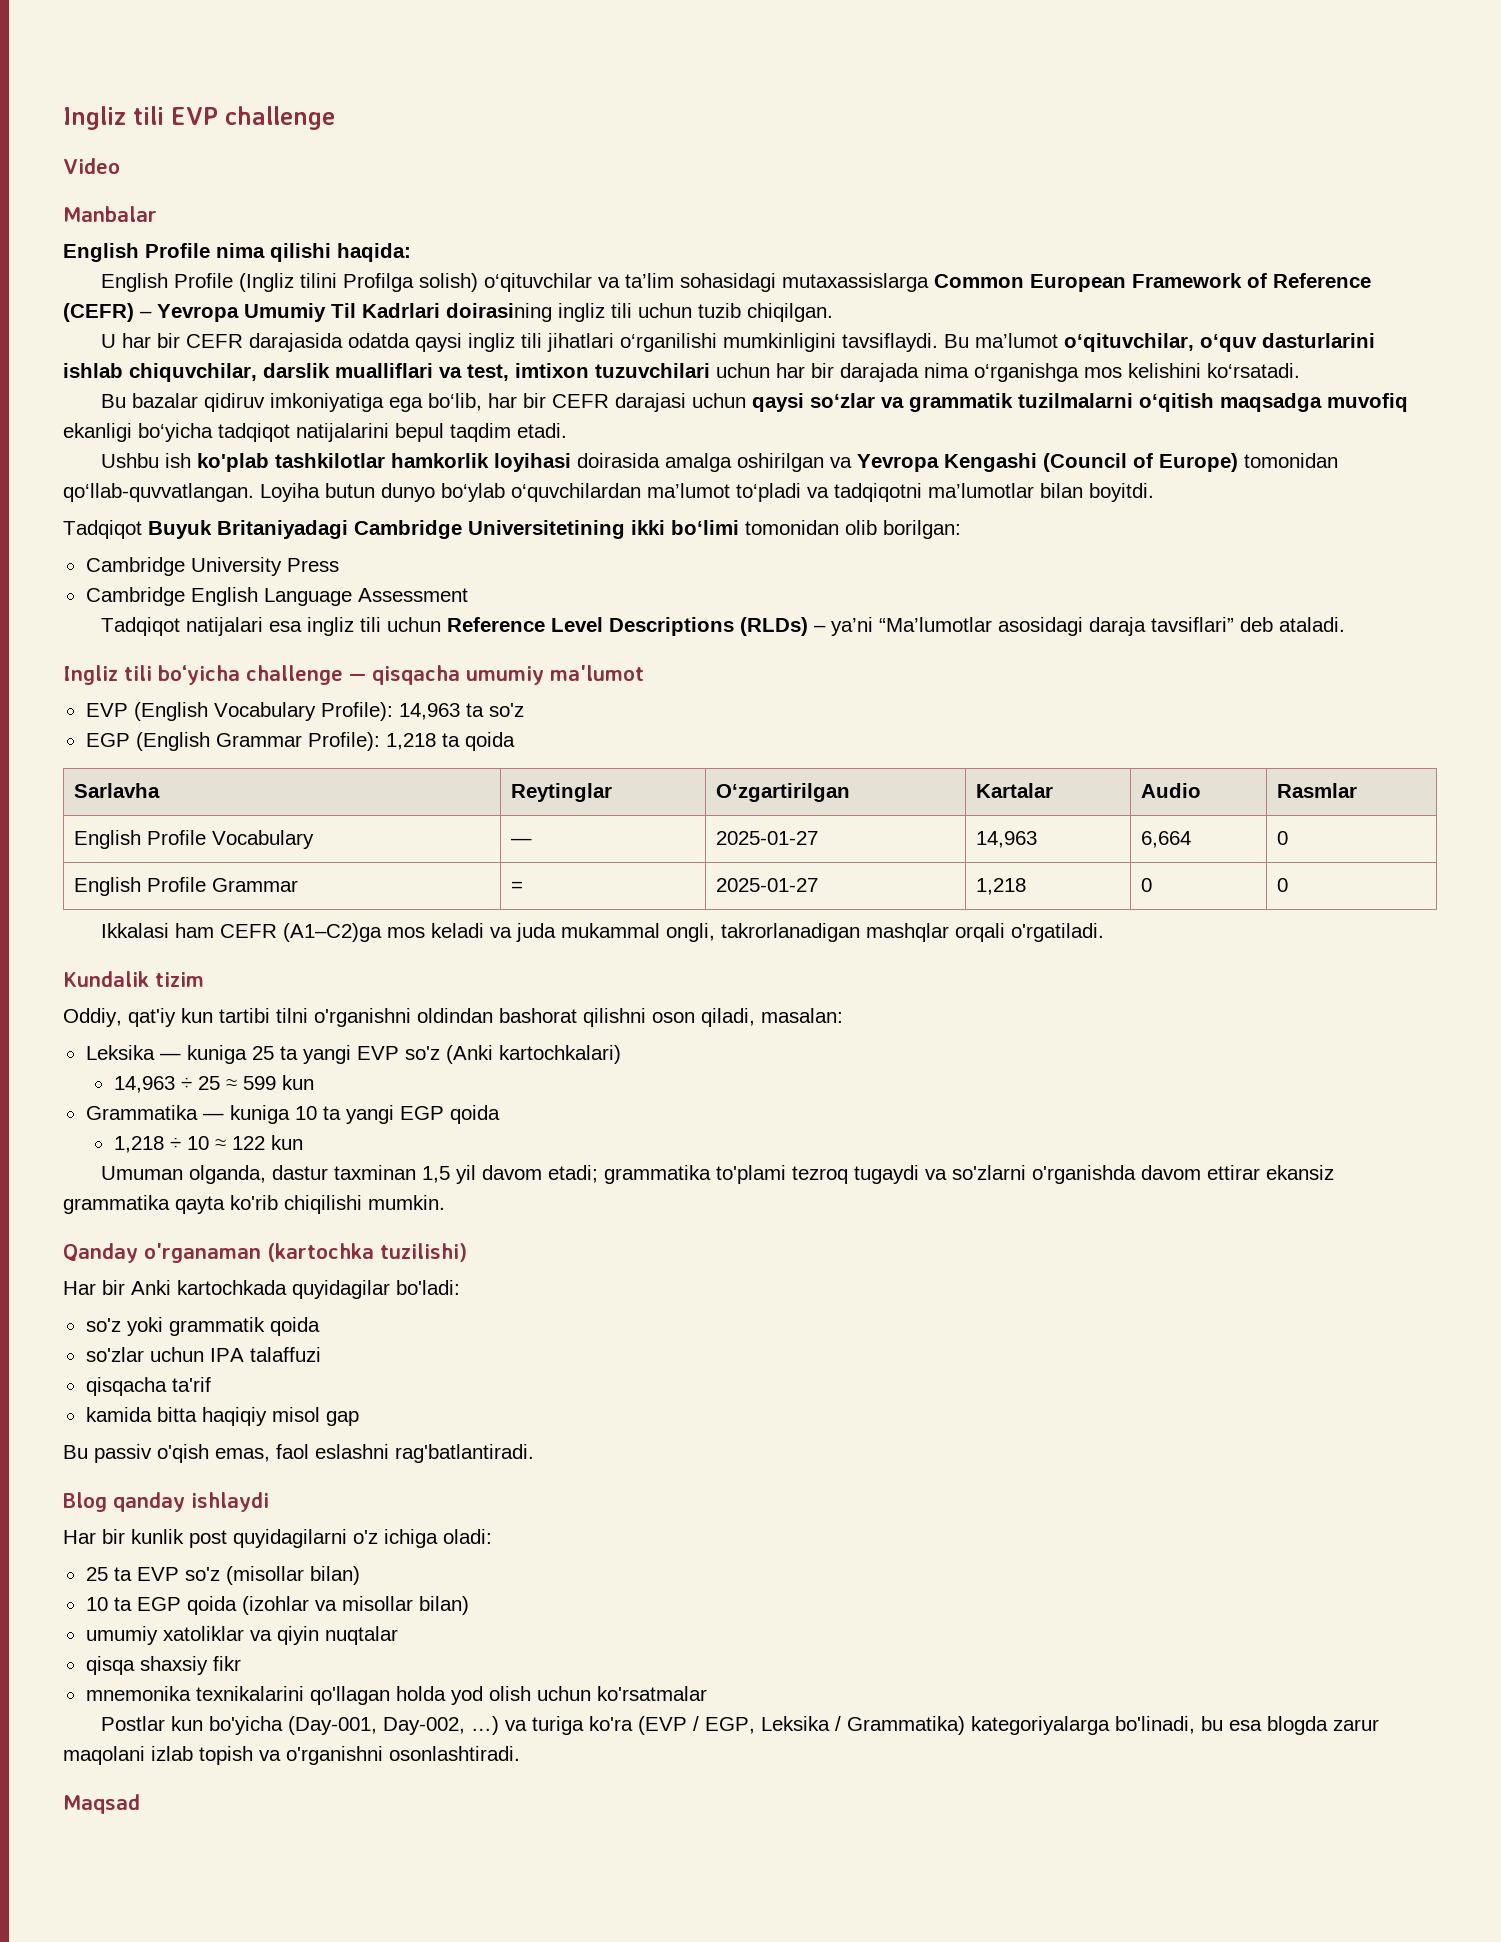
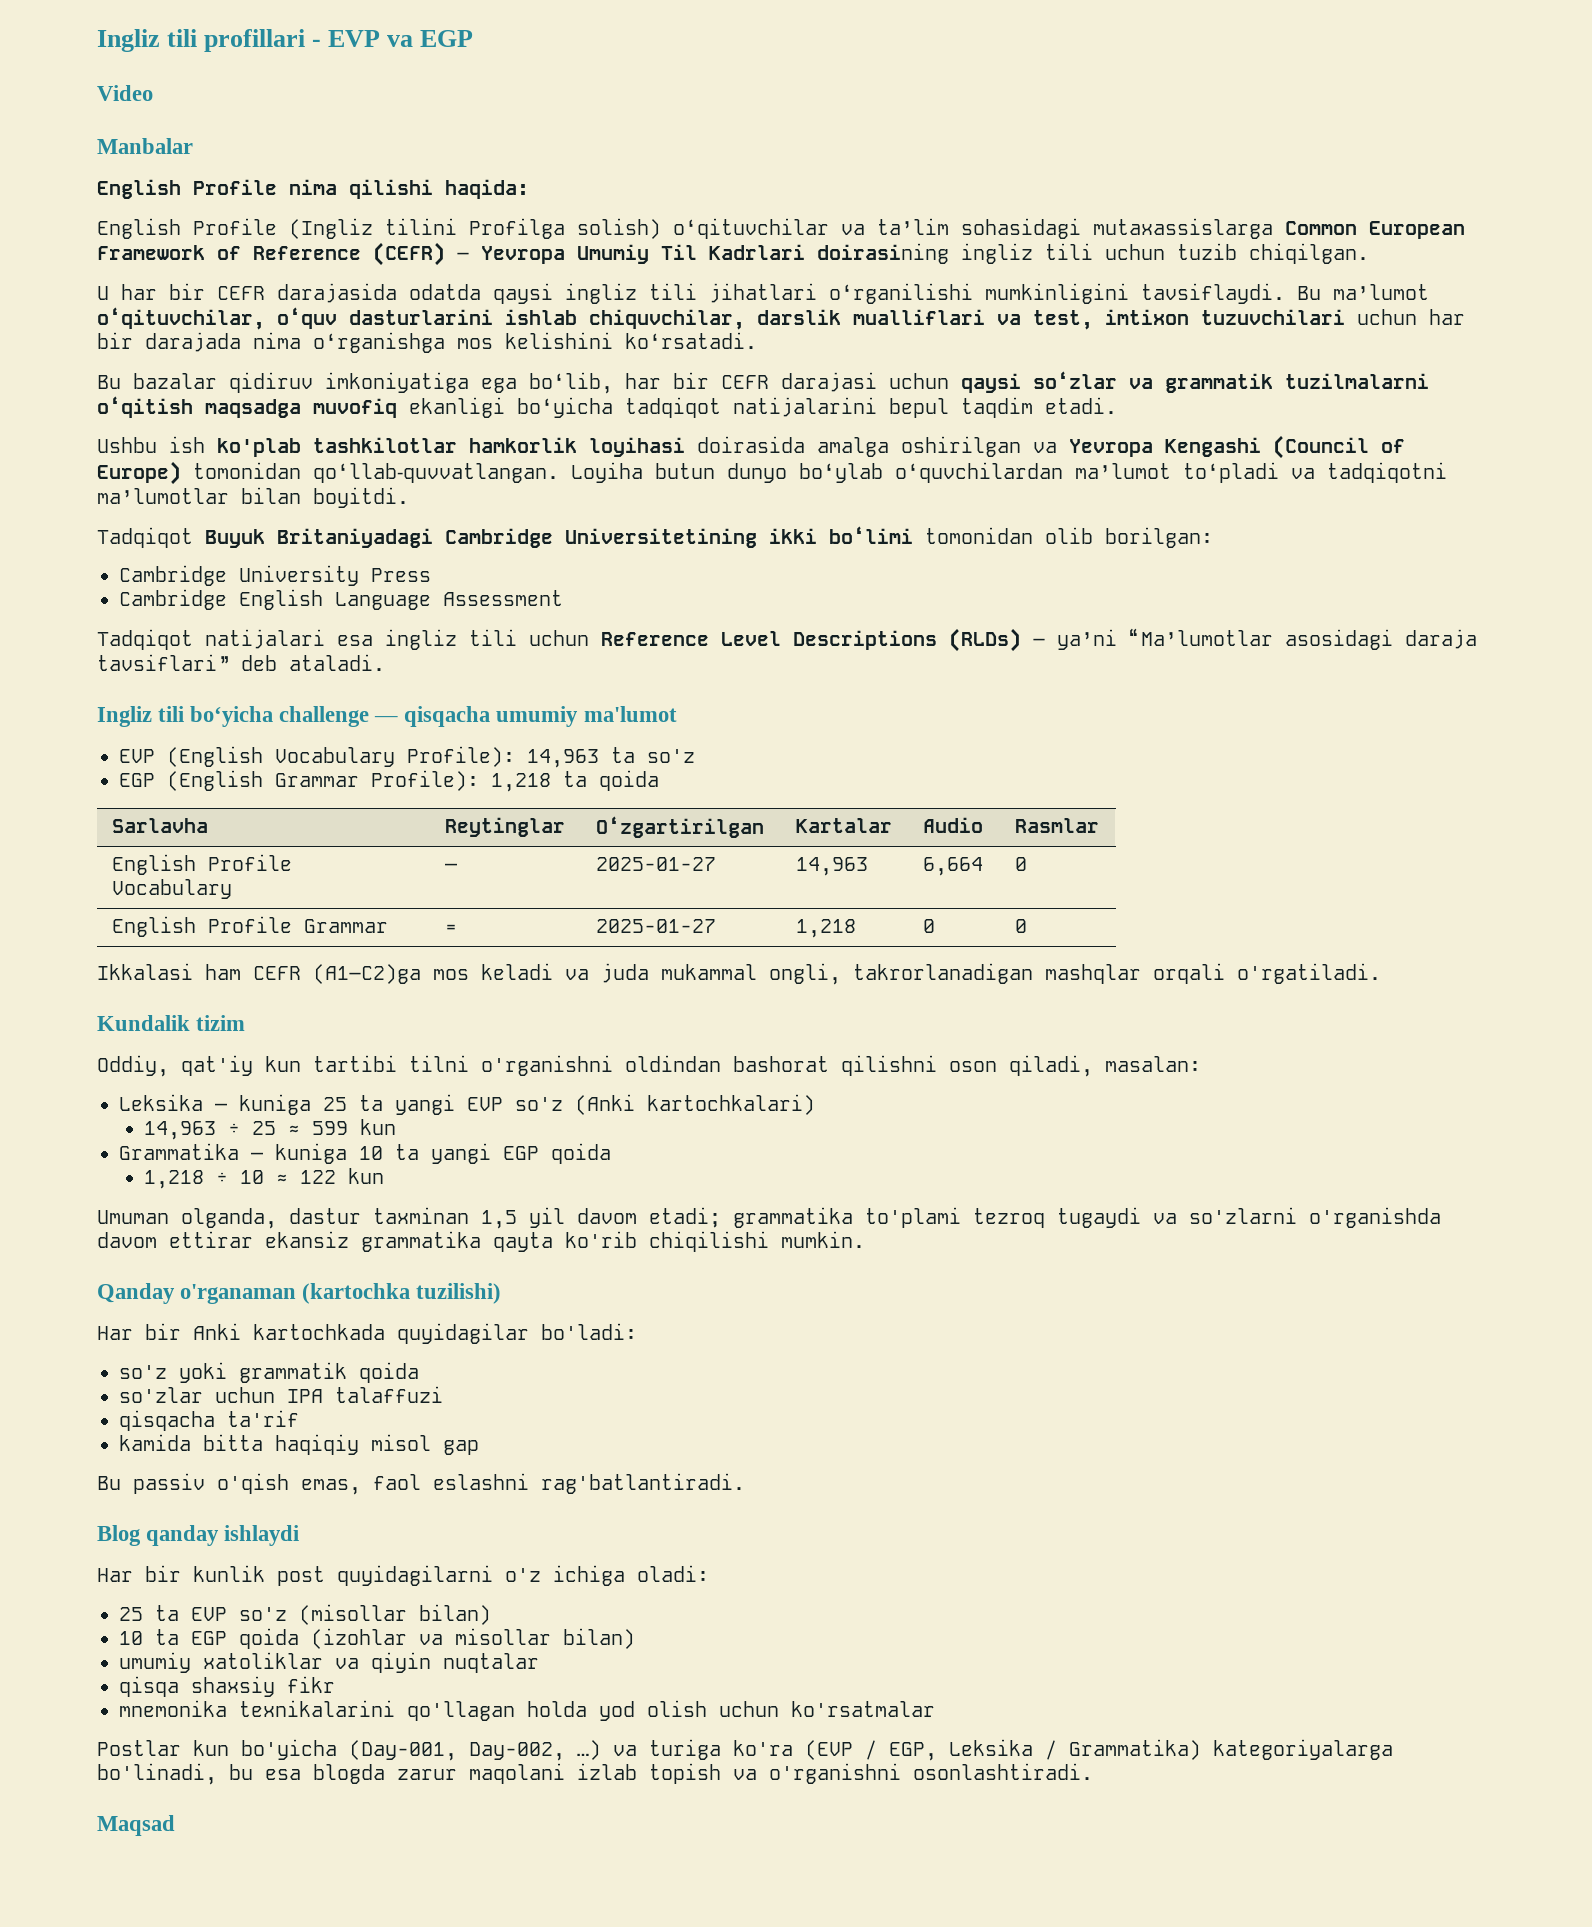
- Ingliz tili EVP challenge
+ Ingliz tili profillari - EVP va EGP

